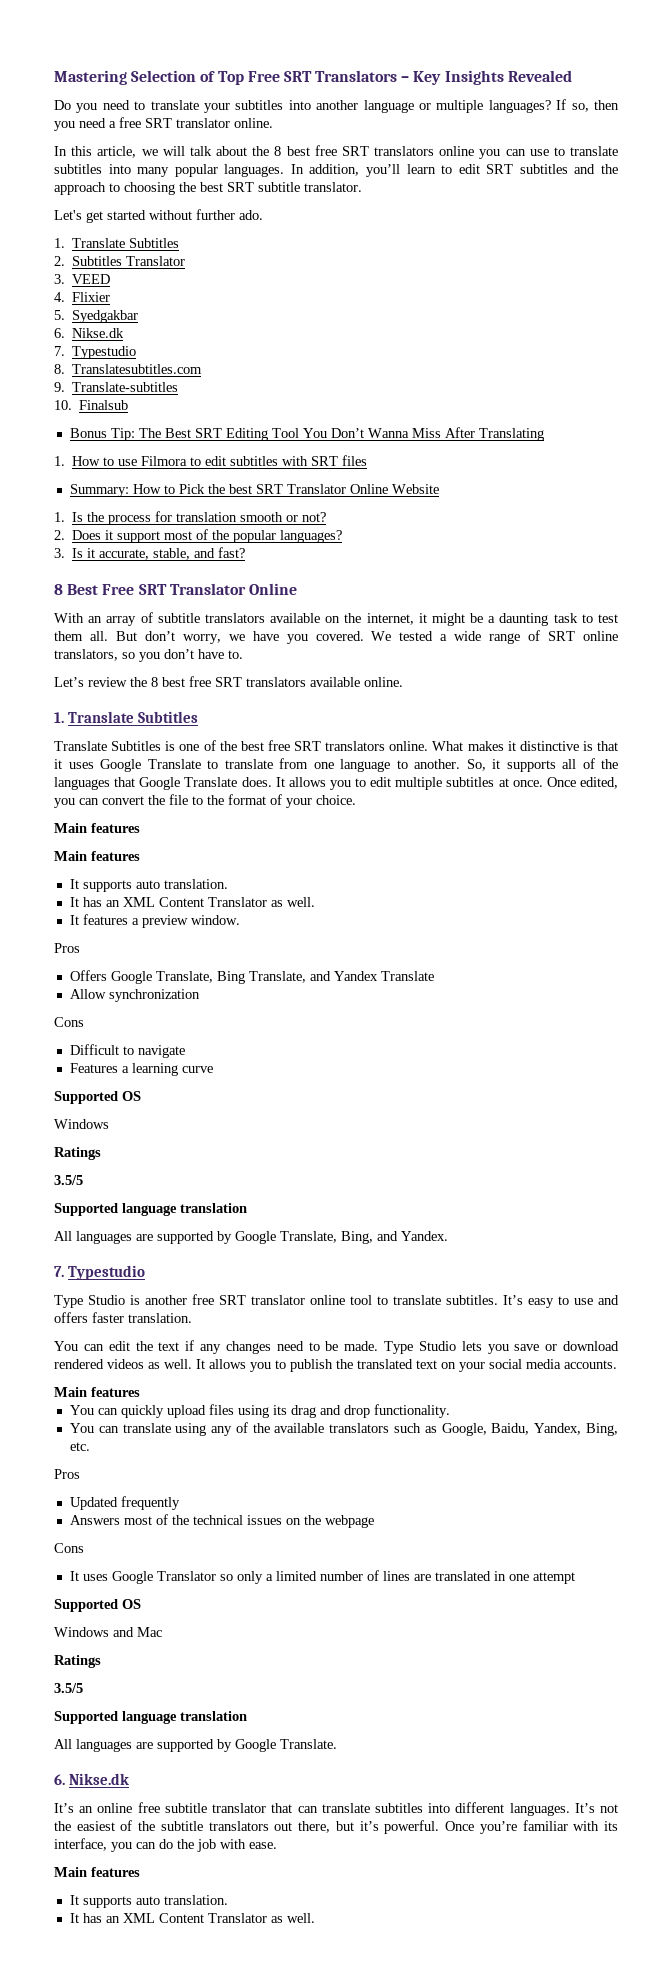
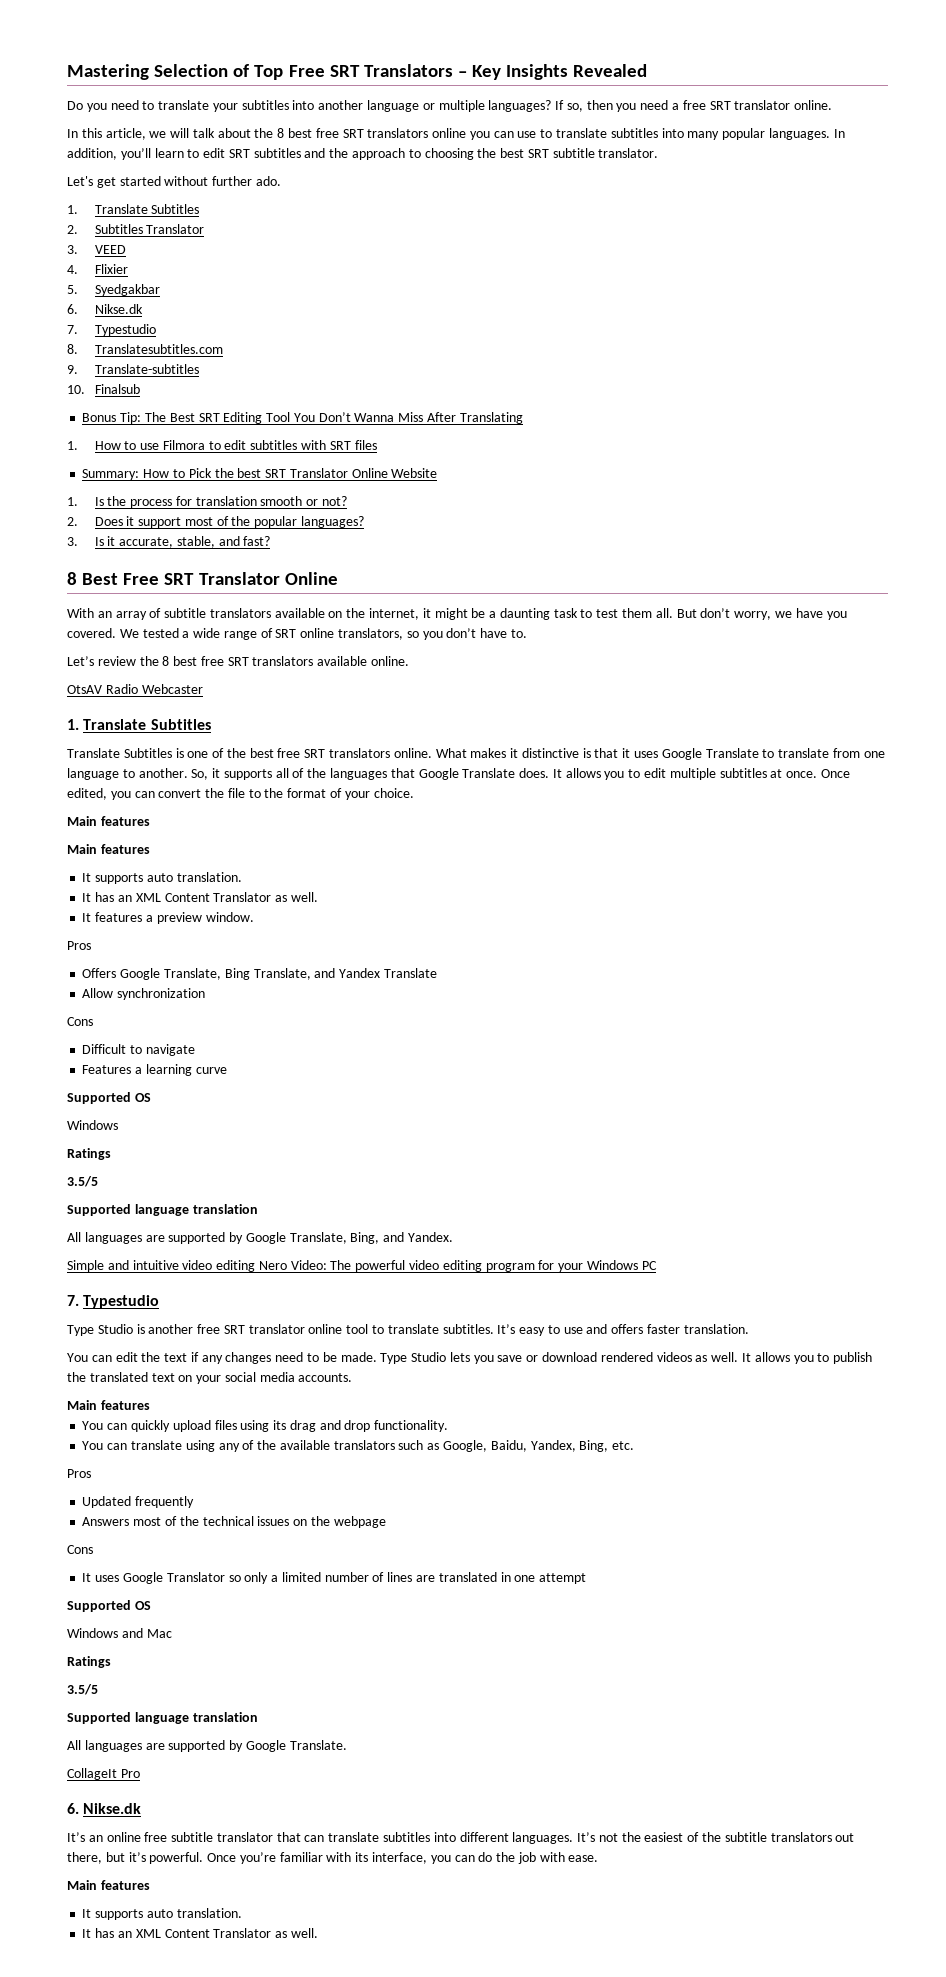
+ OtsAV Radio Webcaster
+ Simple and intuitive video editing Nero Video: The powerful video editing program for your Windows PC
+ CollageIt Pro

